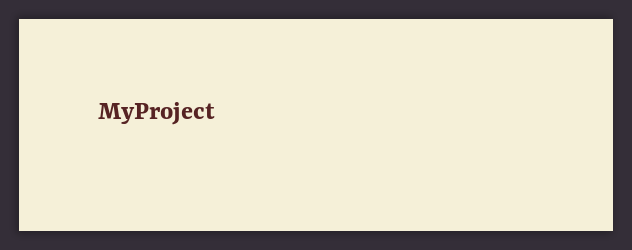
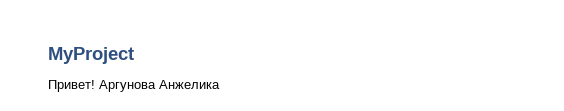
+ Привет! Аргунова Анжелика

